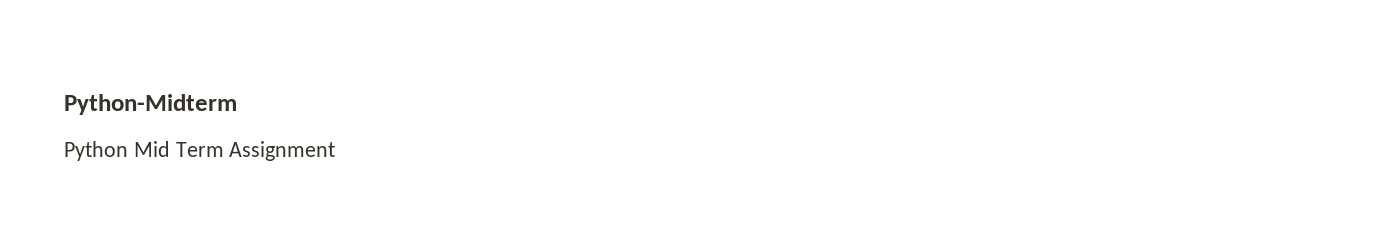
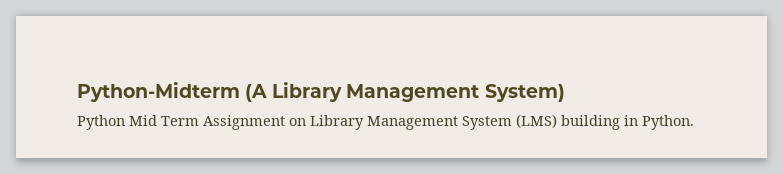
- Python-Midterm
+ Python-Midterm (A Library Management System)
- Python Mid Term Assignment
+ Python Mid Term Assignment on Library Management System (LMS) building in Python.

